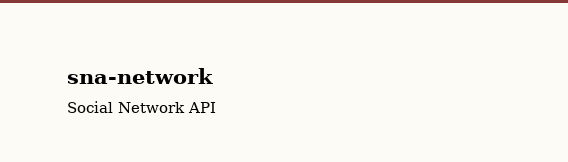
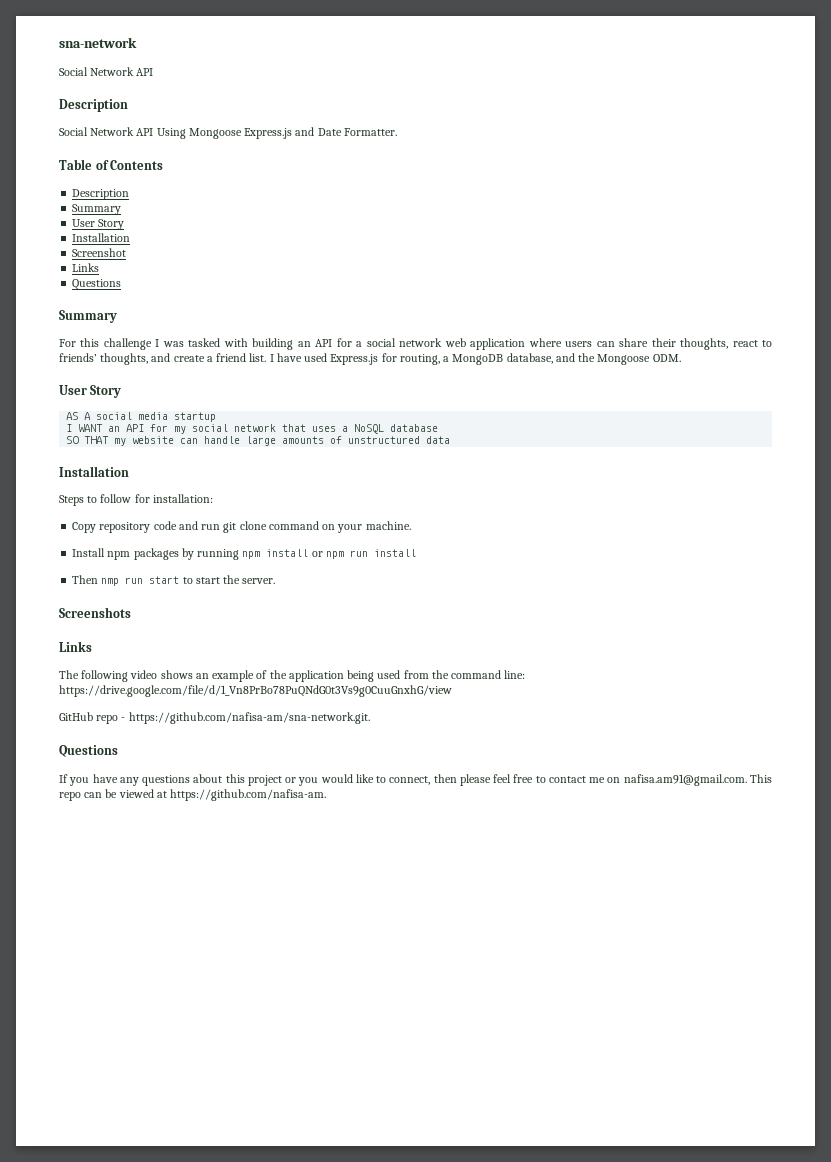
  sna-network
  Social Network API
+ Description
+ Social Network API Using Mongoose Express.js and Date Formatter.
+ Table of Contents
+ Description
+ Summary
+ User Story
+ Installation
+ Screenshot
+ Links
+ Questions
+ Summary
+ For this challenge I was tasked with building an API for a social network web application where users can share their thoughts, react to friends’ thoughts, and create a friend list. I have used Express.js for routing, a MongoDB database, and the Mongoose ODM.
+ User Story
+ AS A social media startup
+ I WANT an API for my social network that uses a NoSQL database
+ SO THAT my website can handle large amounts of unstructured data
+ Installation
+ Steps to follow for installation:
+ Copy repository code and run git clone command on your machine.
+ Install npm packages by running npm install or npm run install
+ Then nmp run start to start the server.
+ Screenshots
+ Links
+ The following video shows an example of the application being used from the command line: https://drive.google.com/file/d/1_Vn8PrBo78PuQNdG0t3Vs9g0CuuGnxhG/view
+ GitHub repo - https://github.com/nafisa-am/sna-network.git.
+ Questions
+ If you have any questions about this project or you would like to connect, then please feel free to contact me on nafisa.am91@gmail.com. This repo can be viewed at https://github.com/nafisa-am.

